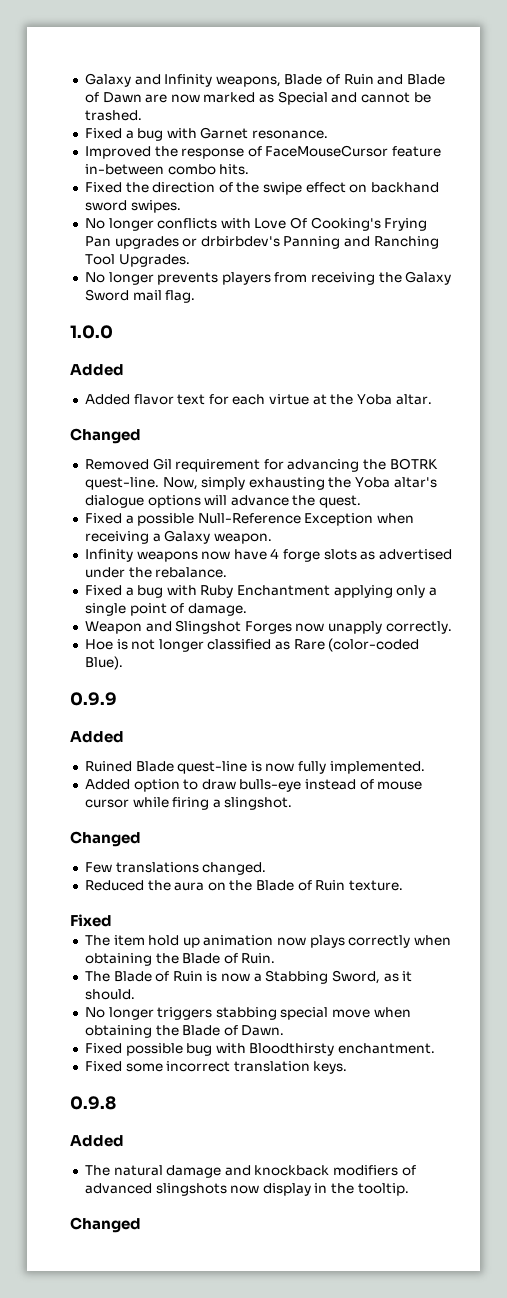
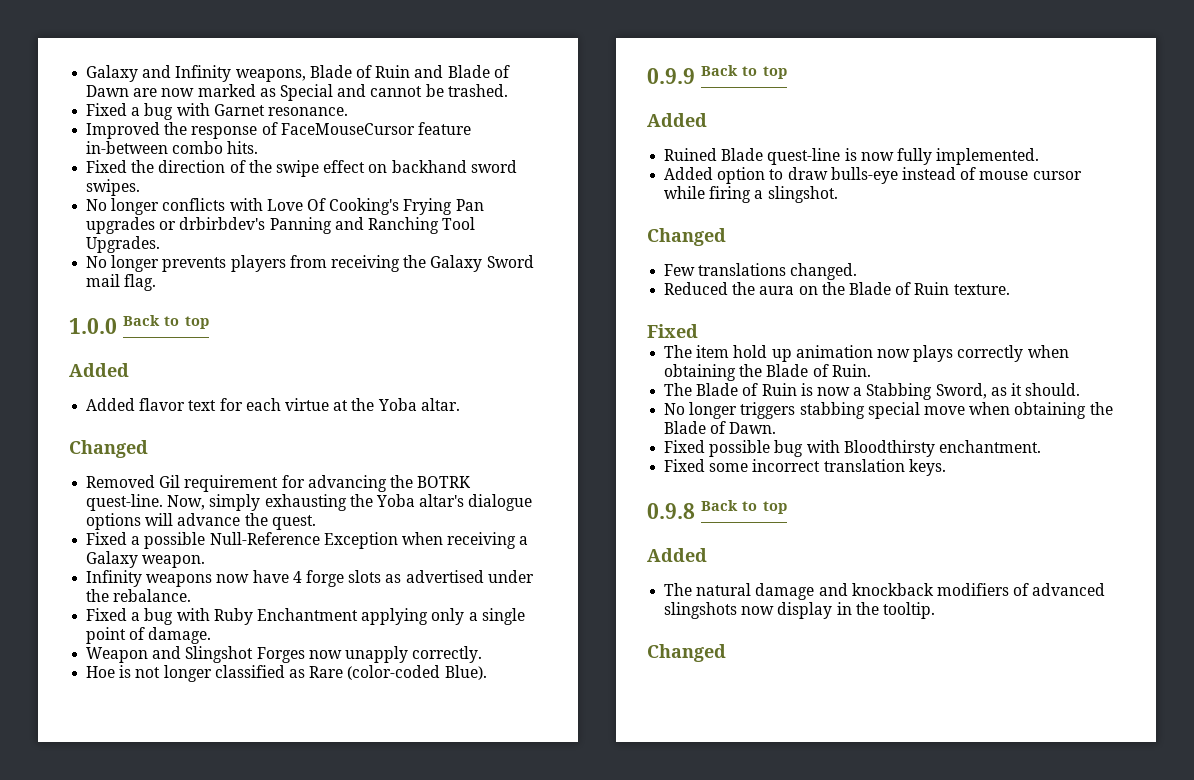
- 1.0.0
+ 1.0.0 Back to top
- 0.9.9
+ 0.9.9 Back to top
- 0.9.8
+ 0.9.8 Back to top

